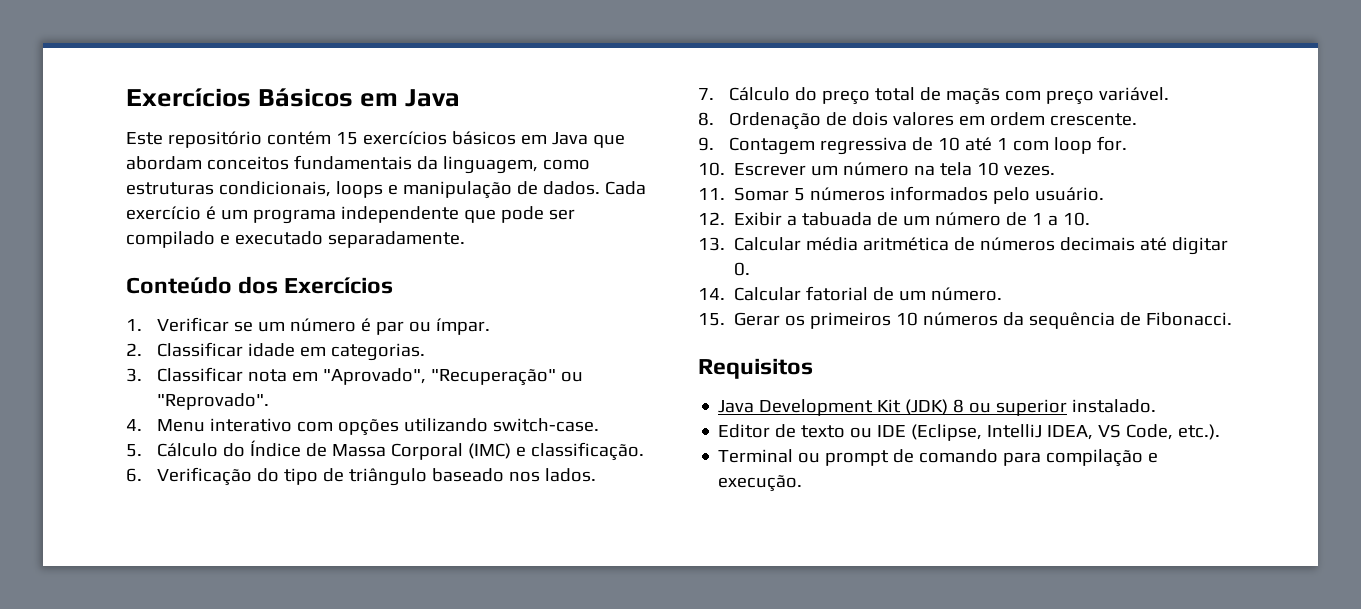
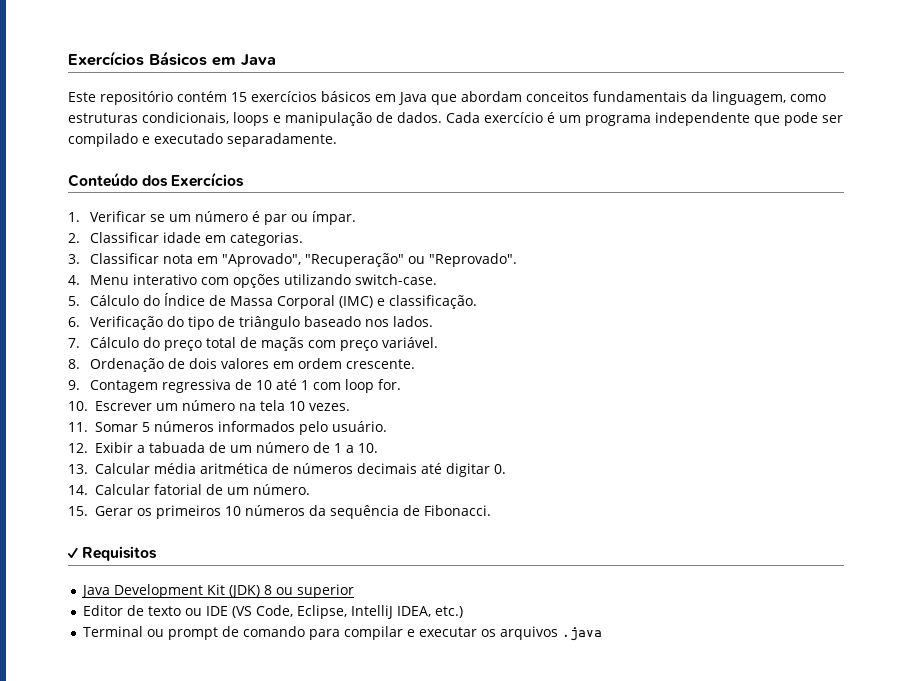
- Requisitos
+ ✓ Requisitos
- Java Development Kit (JDK) 8 ou superior instalado.
+ Java Development Kit (JDK) 8 ou superior
- Editor de texto ou IDE (Eclipse, IntelliJ IDEA, VS Code, etc.).
+ Editor de texto ou IDE (VS Code, Eclipse, IntelliJ IDEA, etc.)
- Terminal ou prompt de comando para compilação e execução.
+ Terminal ou prompt de comando para compilar e executar os arquivos .java

